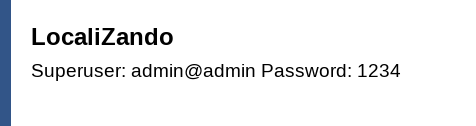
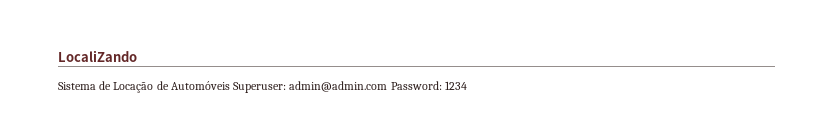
- Superuser: admin@admin Password: 1234
+ Sistema de Locação de Automóveis Superuser: admin@admin.com Password: 1234

